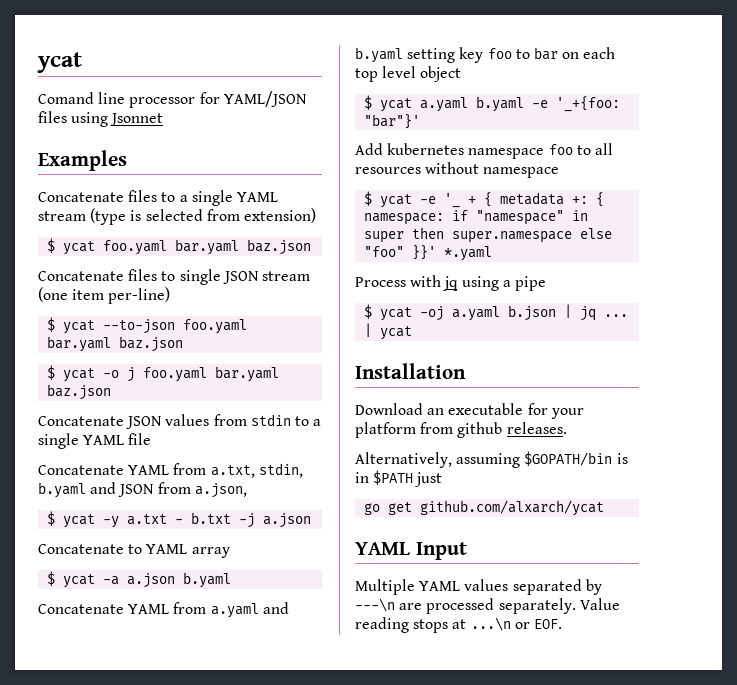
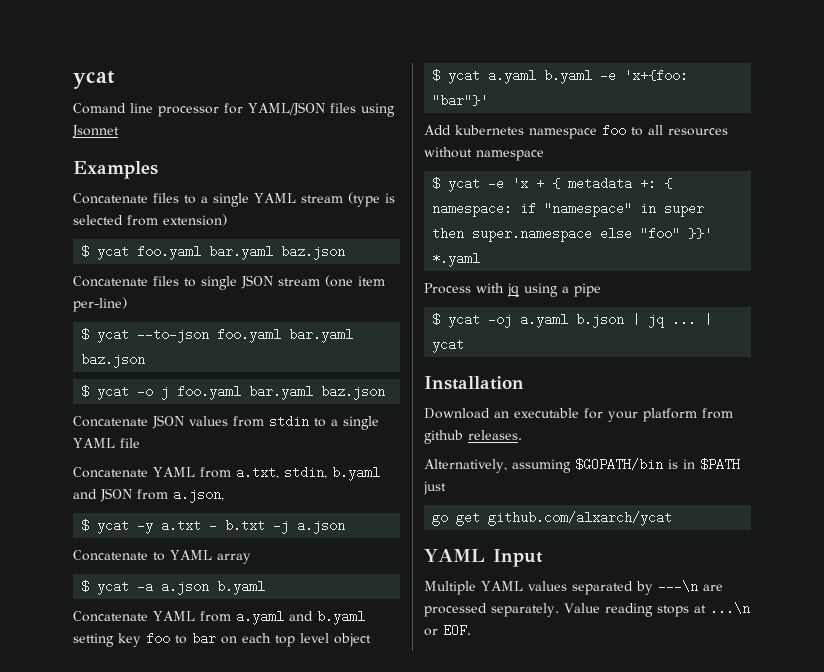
- $ ycat a.yaml b.yaml -e '_+{foo: "bar"}'
+ $ ycat a.yaml b.yaml -e 'x+{foo: "bar"}'
- $ ycat -e '_ + { metadata +: { namespace: if "namespace" in super then super.namespace else "foo" }}' *.yaml
+ $ ycat -e 'x + { metadata +: { namespace: if "namespace" in super then super.namespace else "foo" }}' *.yaml

